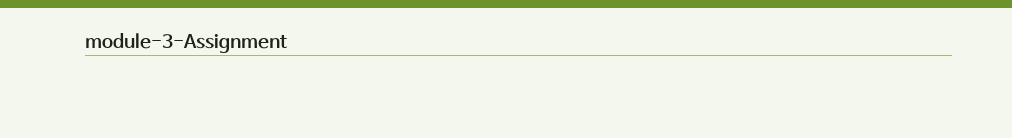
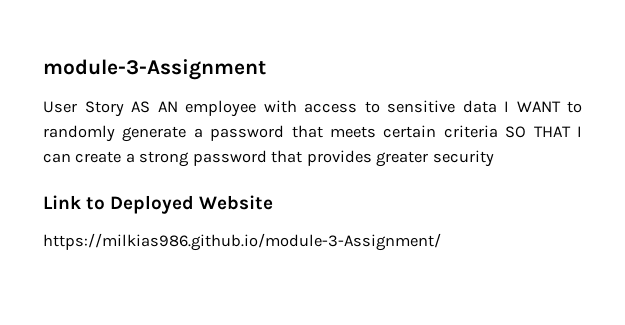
+ User Story AS AN employee with access to sensitive data I WANT to randomly generate a password that meets certain criteria SO THAT I can create a strong password that provides greater security
+ Link to Deployed Website
+ https://milkias986.github.io/module-3-Assignment/

